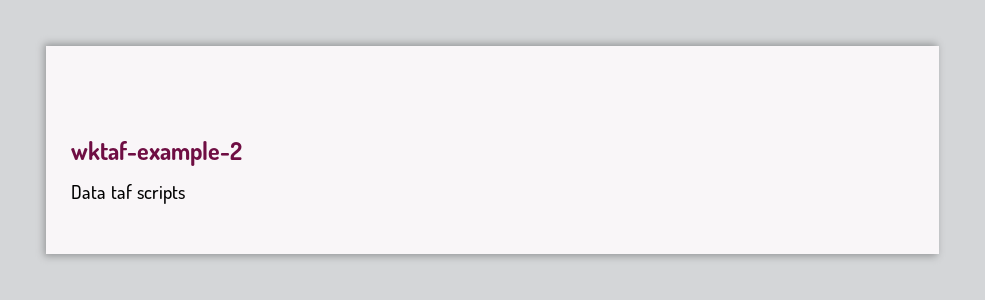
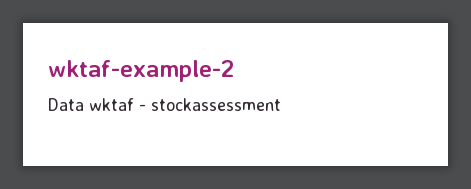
- Data taf scripts
+ Data wktaf - stockassessment

